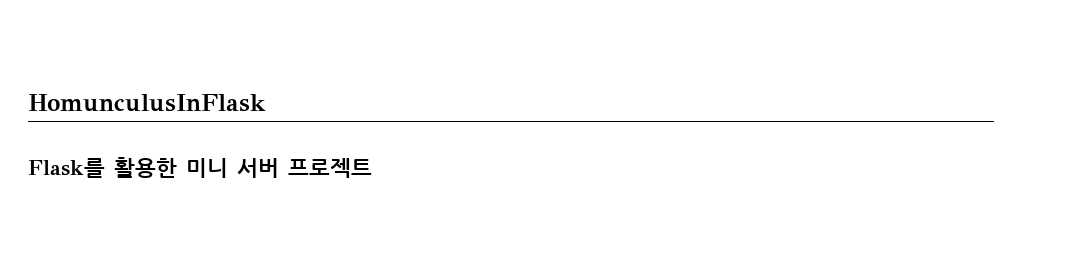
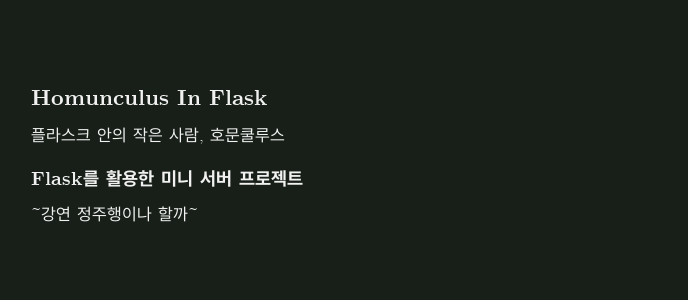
- HomunculusInFlask
+ Homunculus In Flask
+ 플라스크 안의 작은 사람, 호문쿨루스
+ ~강연 정주행이나 할까~

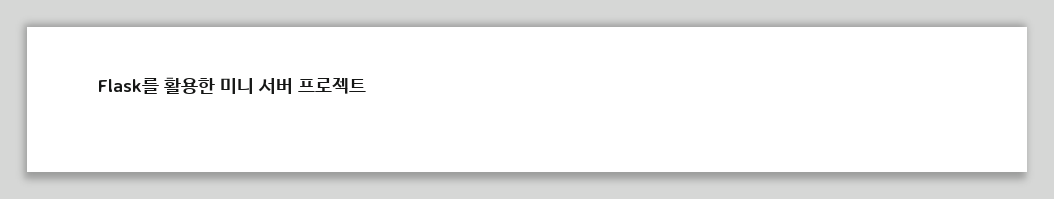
- Homunculus In Flask
- 플라스크 안의 작은 사람, 호문쿨루스
- ~강연 정주행이나 할까~

